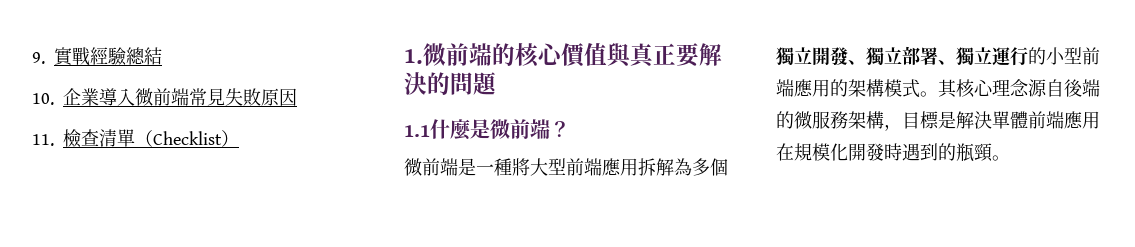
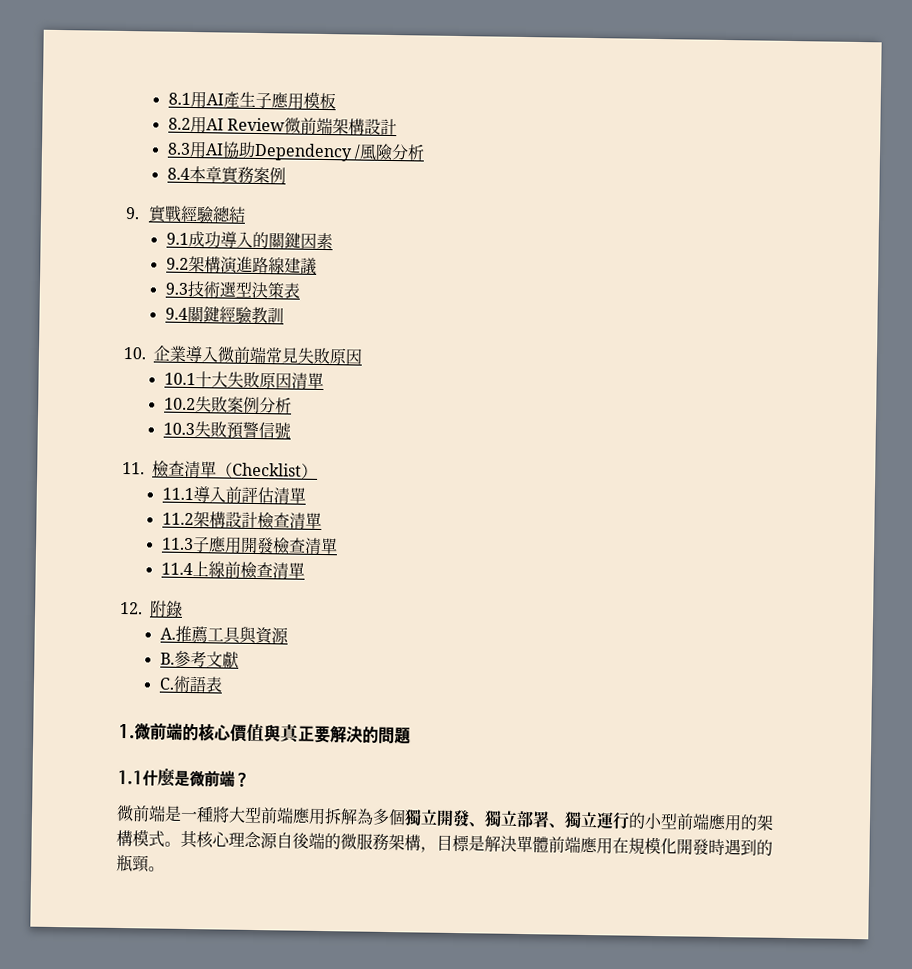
+ 8.1用AI產生子應用模板
+ 8.2用AI Review微前端架構設計
+ 8.3用AI協助Dependency /風險分析
+ 8.4本章實務案例
  9.實戰經驗總結
+ 9.1成功導入的關鍵因素
+ 9.2架構演進路線建議
+ 9.3技術選型決策表
+ 9.4關鍵經驗教訓
+ 10.1十大失敗原因清單
+ 10.2失敗案例分析
+ 10.3失敗預警信號
+ 11.1導入前評估清單
+ 11.2架構設計檢查清單
+ 11.3子應用開發檢查清單
+ 11.4上線前檢查清單
+ 12.附錄
+ A.推薦工具與資源
+ B.參考文獻
+ C.術語表

